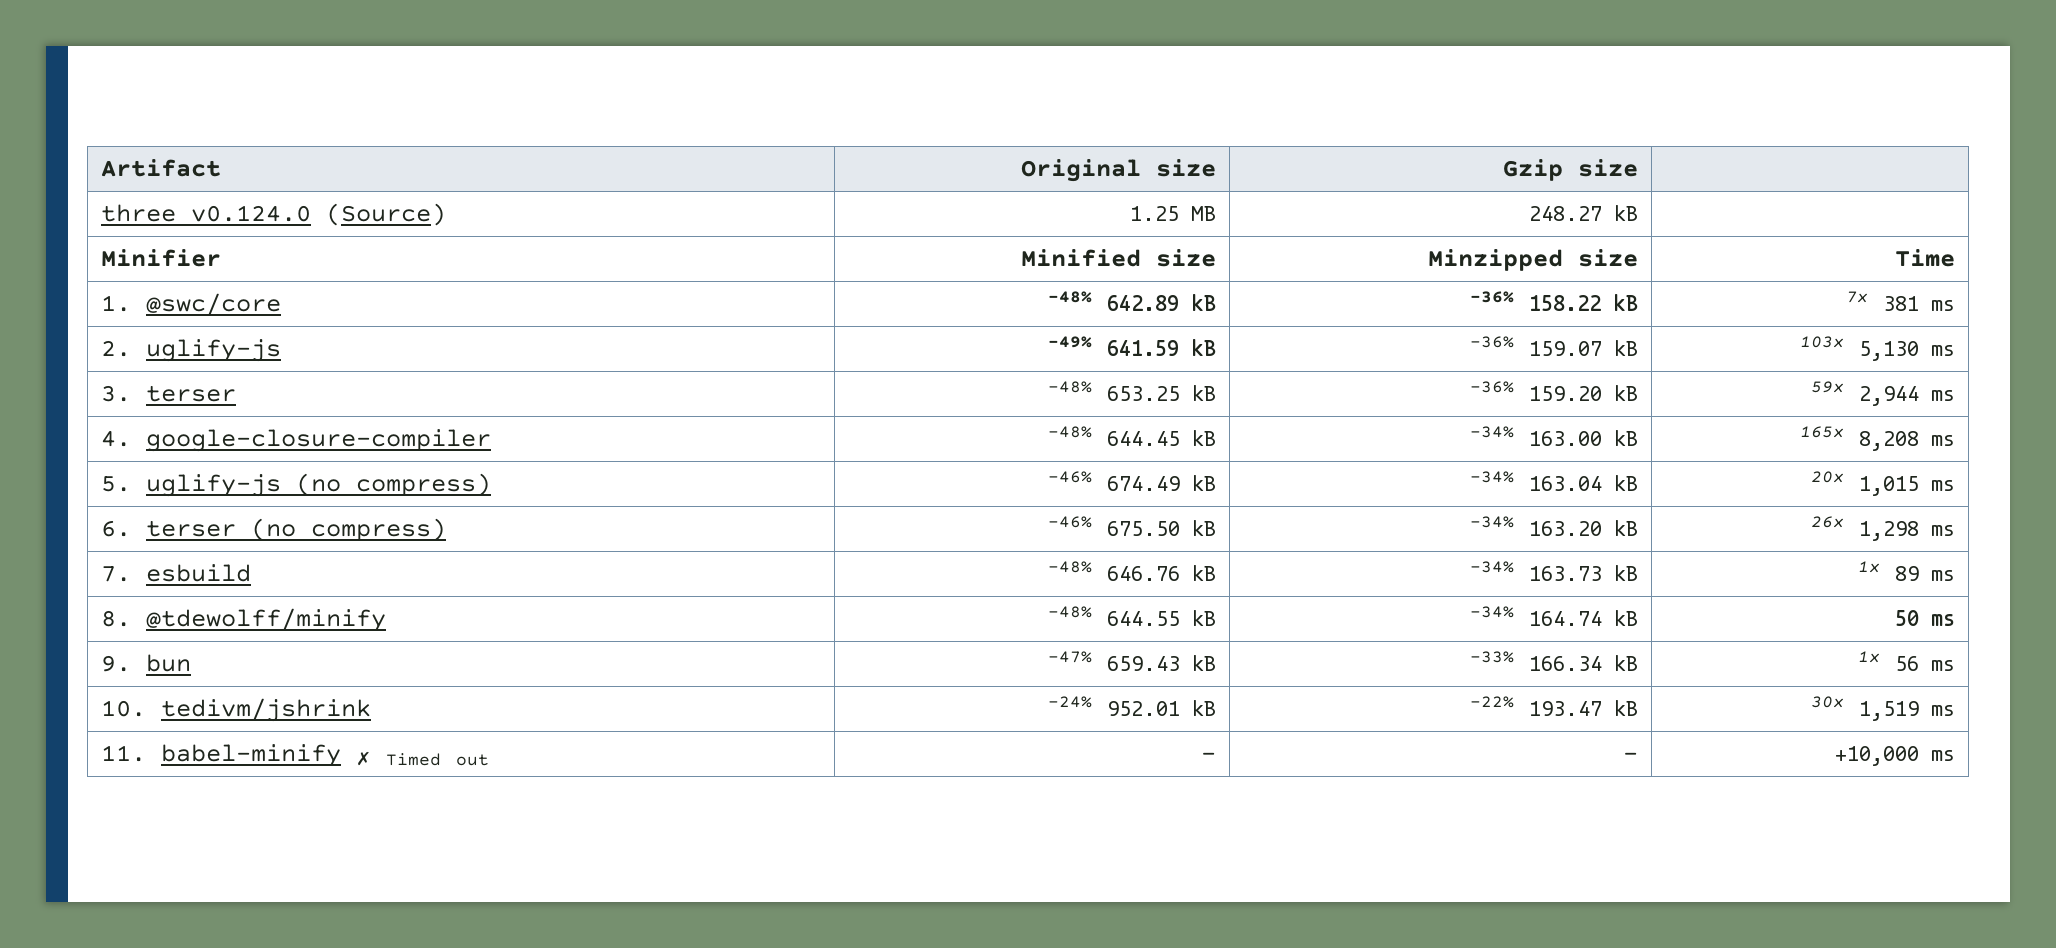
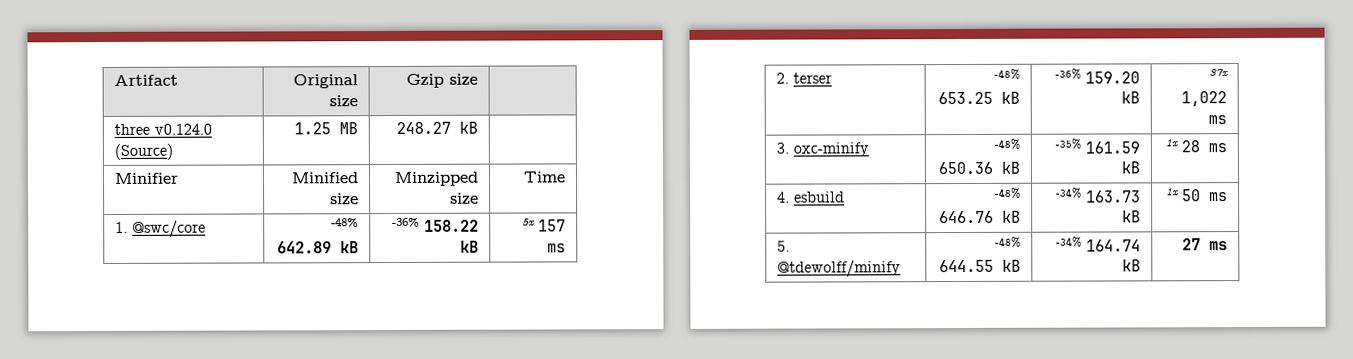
- 1. @swc/core | -48% 642.89 kB | -36% 158.22 kB | 7x 381 ms
+ 1. @swc/core | -48% 642.89 kB | -36% 158.22 kB | 5x 157 ms
- 2. uglify-js | -49% 641.59 kB | -36% 159.07 kB | 103x 5,130 ms
- 3. terser | -48% 653.25 kB | -36% 159.20 kB | 59x 2,944 ms
- 4. google-closure-compiler | -48% 644.45 kB | -34% 163.00 kB | 165x 8,208 ms
- 5. uglify-js (no compress) | -46% 674.49 kB | -34% 163.04 kB | 20x 1,015 ms
- 6. terser (no compress) | -46% 675.50 kB | -34% 163.20 kB | 26x 1,298 ms
- 7. esbuild | -48% 646.76 kB | -34% 163.73 kB | 1x 89 ms
- 8. @tdewolff/minify | -48% 644.55 kB | -34% 164.74 kB | 50 ms
- 9. bun | -47% 659.43 kB | -33% 166.34 kB | 1x 56 ms
- 10. tedivm/jshrink | -24% 952.01 kB | -22% 193.47 kB | 30x 1,519 ms
- 11. babel-minify ✗ Timed out | - | - | +10,000 ms
+ 2. terser | -48% 653.25 kB | -36% 159.20 kB | 37x 1,022 ms
+ 3. oxc-minify | -48% 650.36 kB | -35% 161.59 kB | 1x 28 ms
+ 4. esbuild | -48% 646.76 kB | -34% 163.73 kB | 1x 50 ms
+ 5. @tdewolff/minify | -48% 644.55 kB | -34% 164.74 kB | 27 ms

